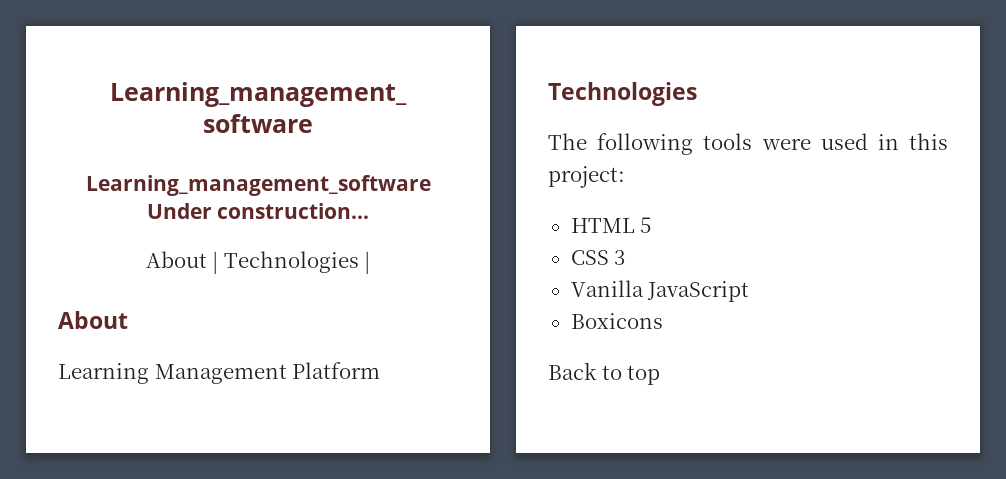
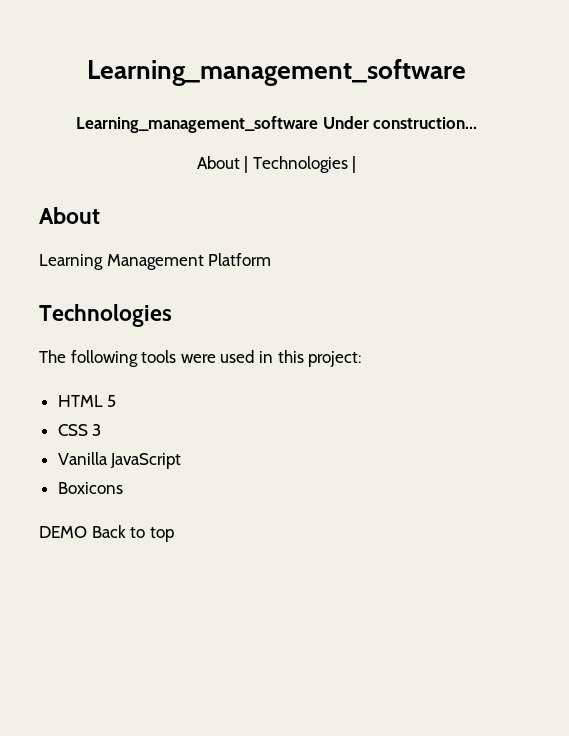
- Back to top
+ DEMO Back to top

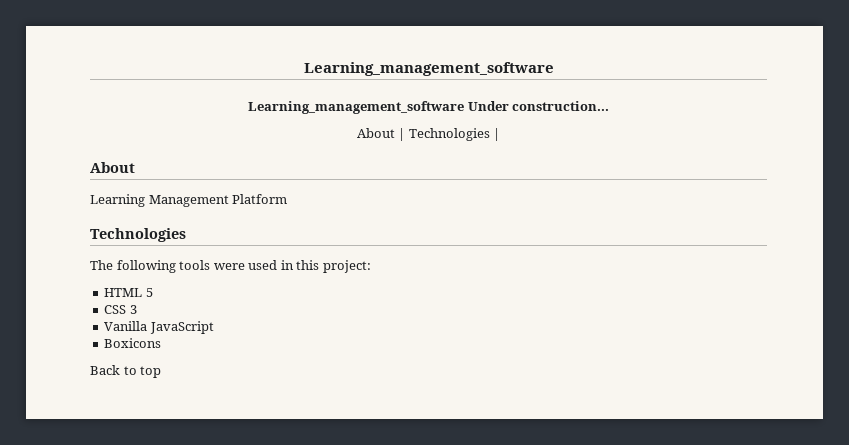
- DEMO Back to top
+ Back to top

